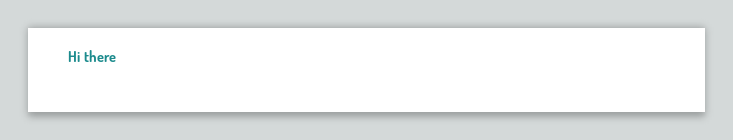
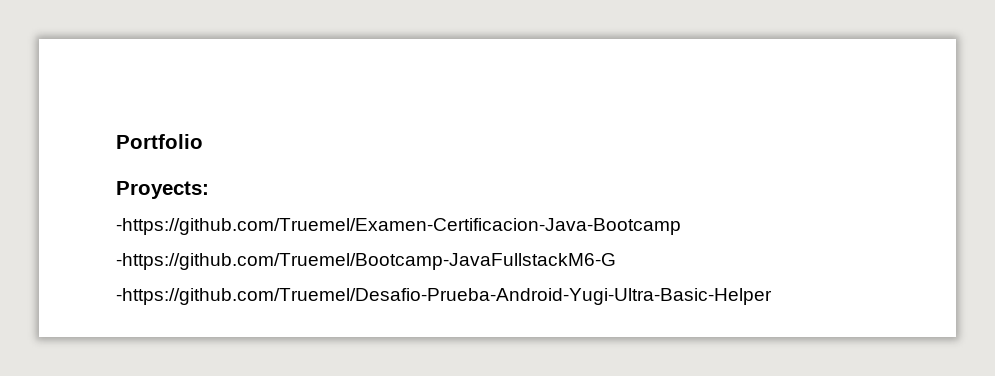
- Hi there
+ Portfolio
+ Proyects:
+ -https://github.com/Truemel/Examen-Certificacion-Java-Bootcamp
+ -https://github.com/Truemel/Bootcamp-JavaFullstackM6-G
+ -https://github.com/Truemel/Desafio-Prueba-Android-Yugi-Ultra-Basic-Helper

